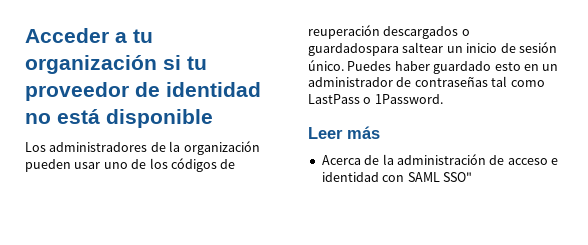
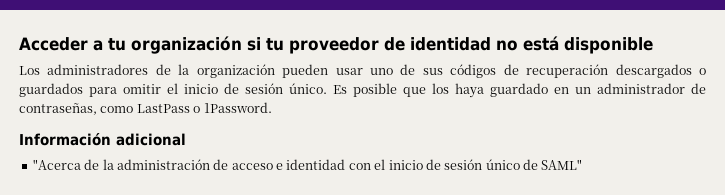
- Los administradores de la organización pueden usar uno de los códigos de reuperación descargados o guardadospara saltear un inicio de sesión único. Puedes haber guardado esto en un administrador de contraseñas tal como LastPass o 1Password.
+ Los administradores de la organización pueden usar uno de sus códigos de recuperación descargados o guardados para omitir el inicio de sesión único. Es posible que los haya guardado en un administrador de contraseñas, como LastPass o 1Password.
- Leer más
- Acerca de la administración de acceso e identidad con SAML SSO"
+ Información adicional
+ "Acerca de la administración de acceso e identidad con el inicio de sesión único de SAML"

